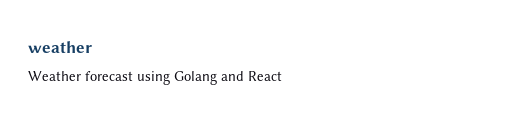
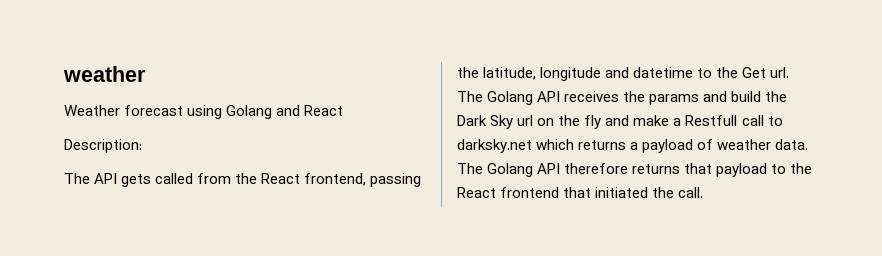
+ Description:
+ The API gets called from the React frontend, passing the latitude, longitude and datetime to the Get url. The Golang API receives the params and build the Dark Sky url on the fly and make a Restfull call to darksky.net which returns a payload of weather data. The Golang API therefore returns that payload to the React frontend that initiated the call.

